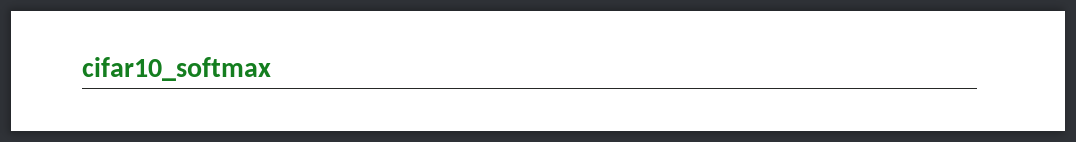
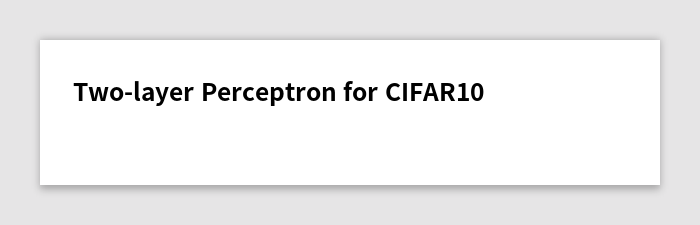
- cifar10_softmax
+ Two-layer Perceptron for CIFAR10

